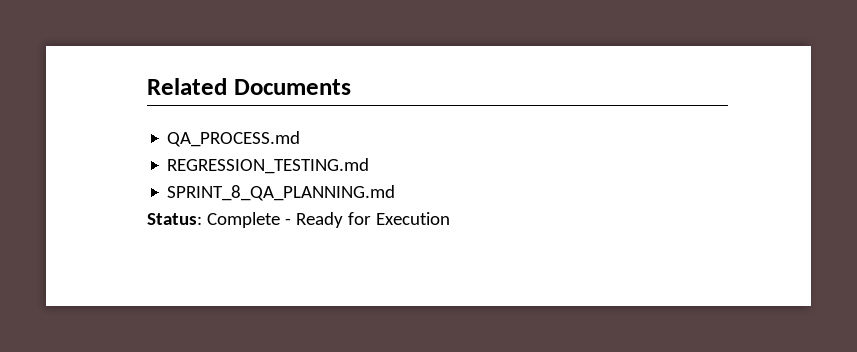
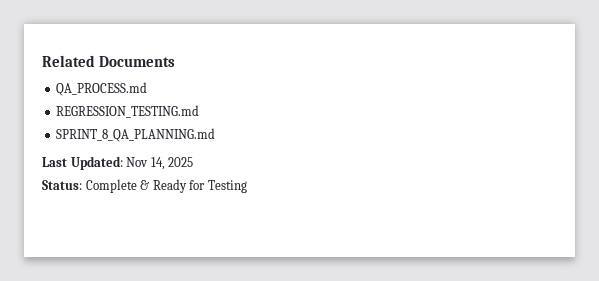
+ Last Updated: Nov 14, 2025
- Status: Complete - Ready for Execution
+ Status: Complete & Ready for Testing

